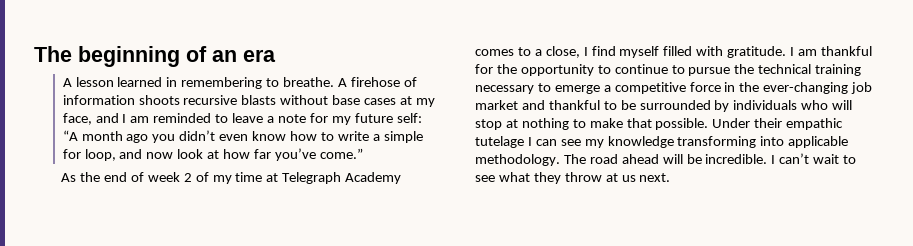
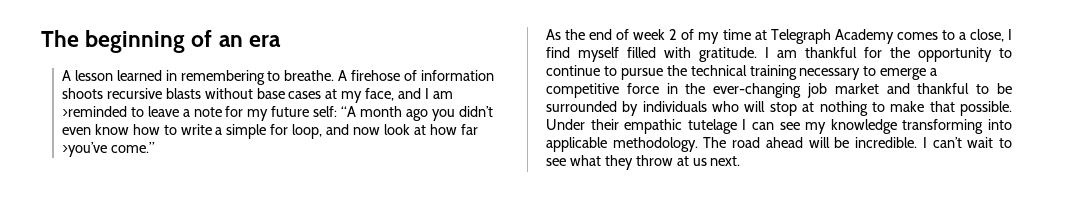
- A firehose of information shoots recursive blasts without base cases at my face, and I am reminded to leave a note for my future self: “A month ago you didn’t even know how to write a simple for loop, and now look at how far you’ve come.”
+ A firehose of information shoots recursive blasts without base cases at my face, and I am >reminded to leave a note for my future self: “A month ago you didn’t even know how to write a simple for loop, and now look at how far >you’ve come.”

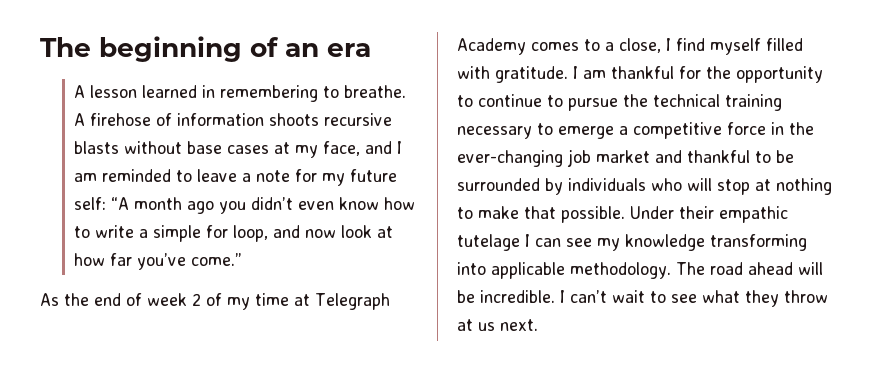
- A firehose of information shoots recursive blasts without base cases at my face, and I am >reminded to leave a note for my future self: “A month ago you didn’t even know how to write a simple for loop, and now look at how far >you’ve come.”
+ A firehose of information shoots recursive blasts without base cases at my face, and I am reminded to leave a note for my future self: “A month ago you didn’t even know how to write a simple for loop, and now look at how far you’ve come.”

